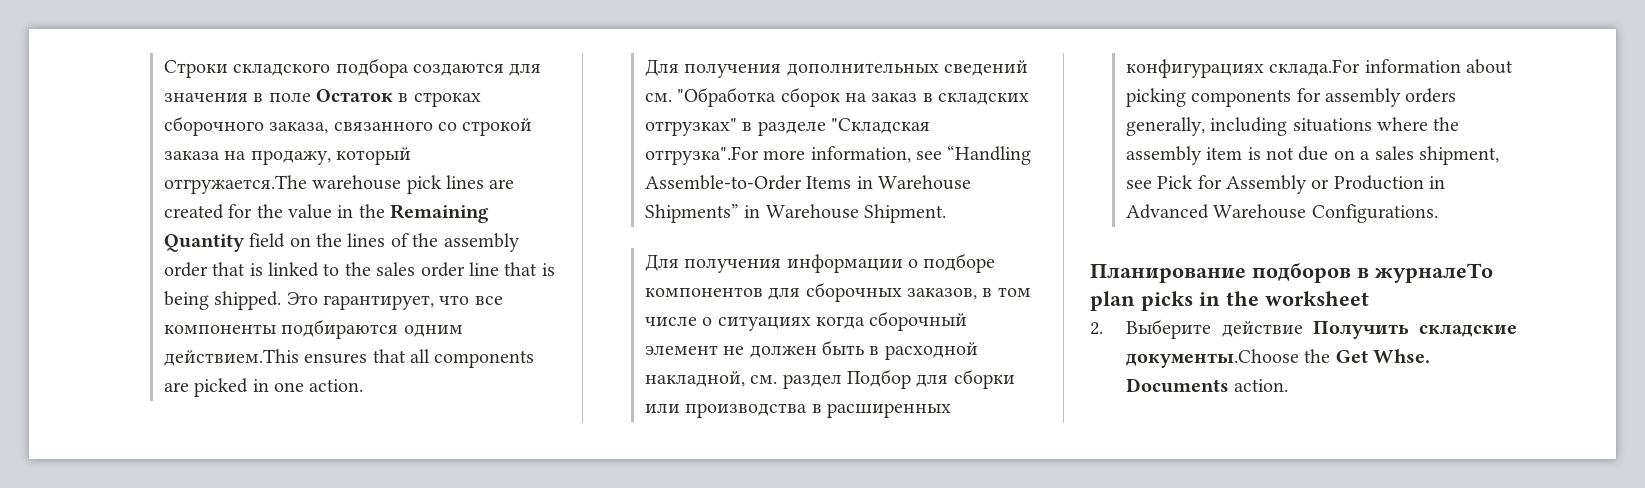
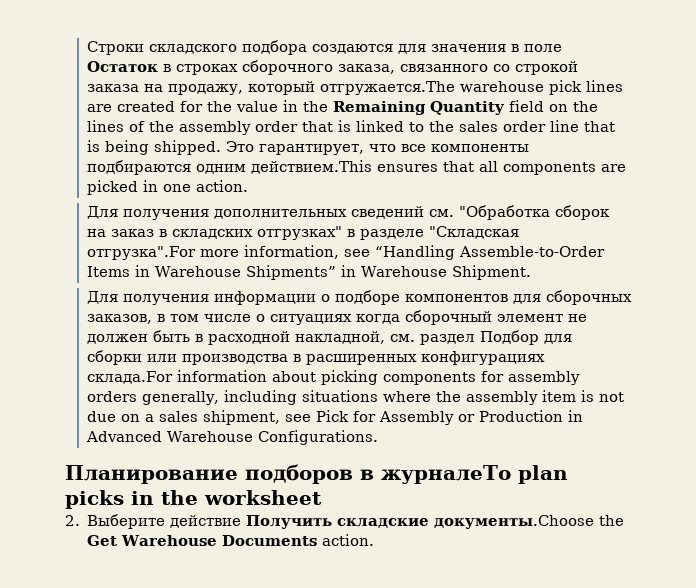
- 2. Выберите действие Получить складские документы.Choose the Get Whse. Documents action.
+ 2. Выберите действие Получить складские документы.Choose the Get Warehouse Documents action.

